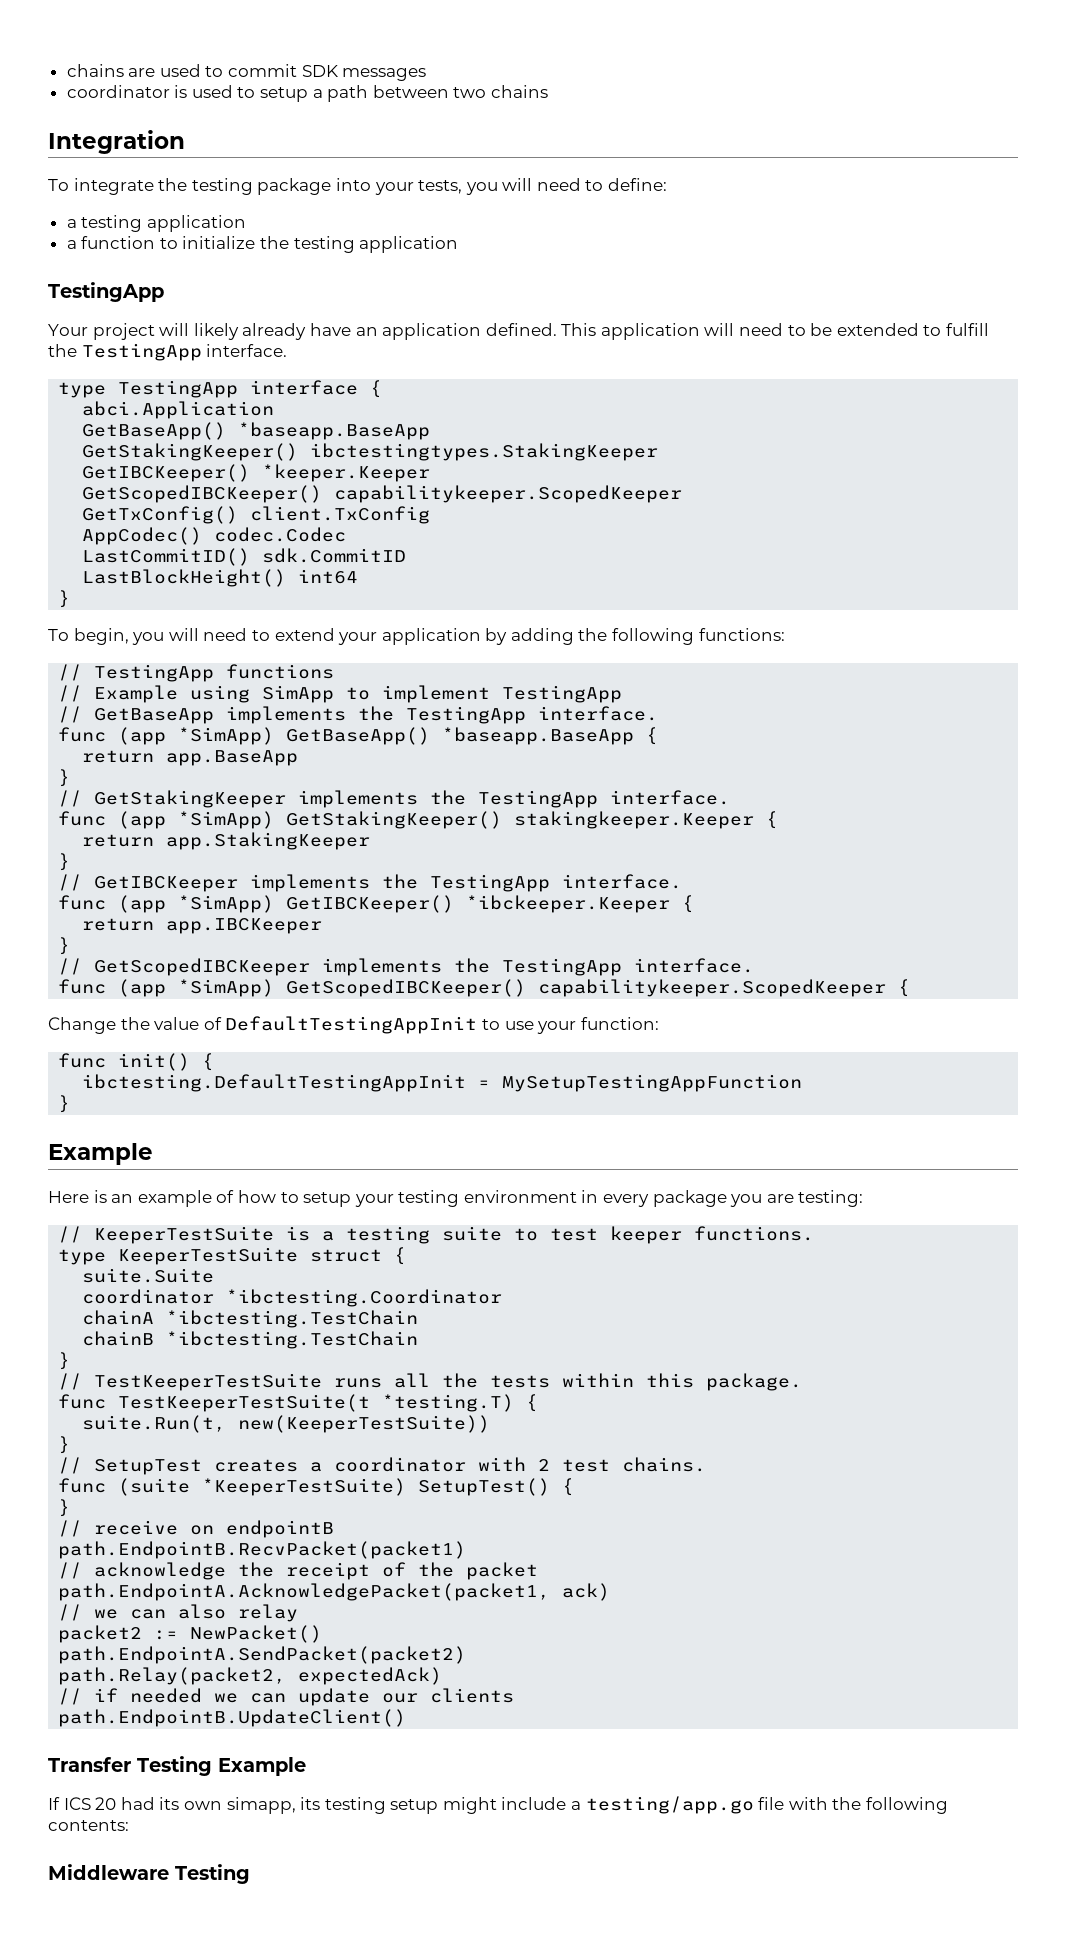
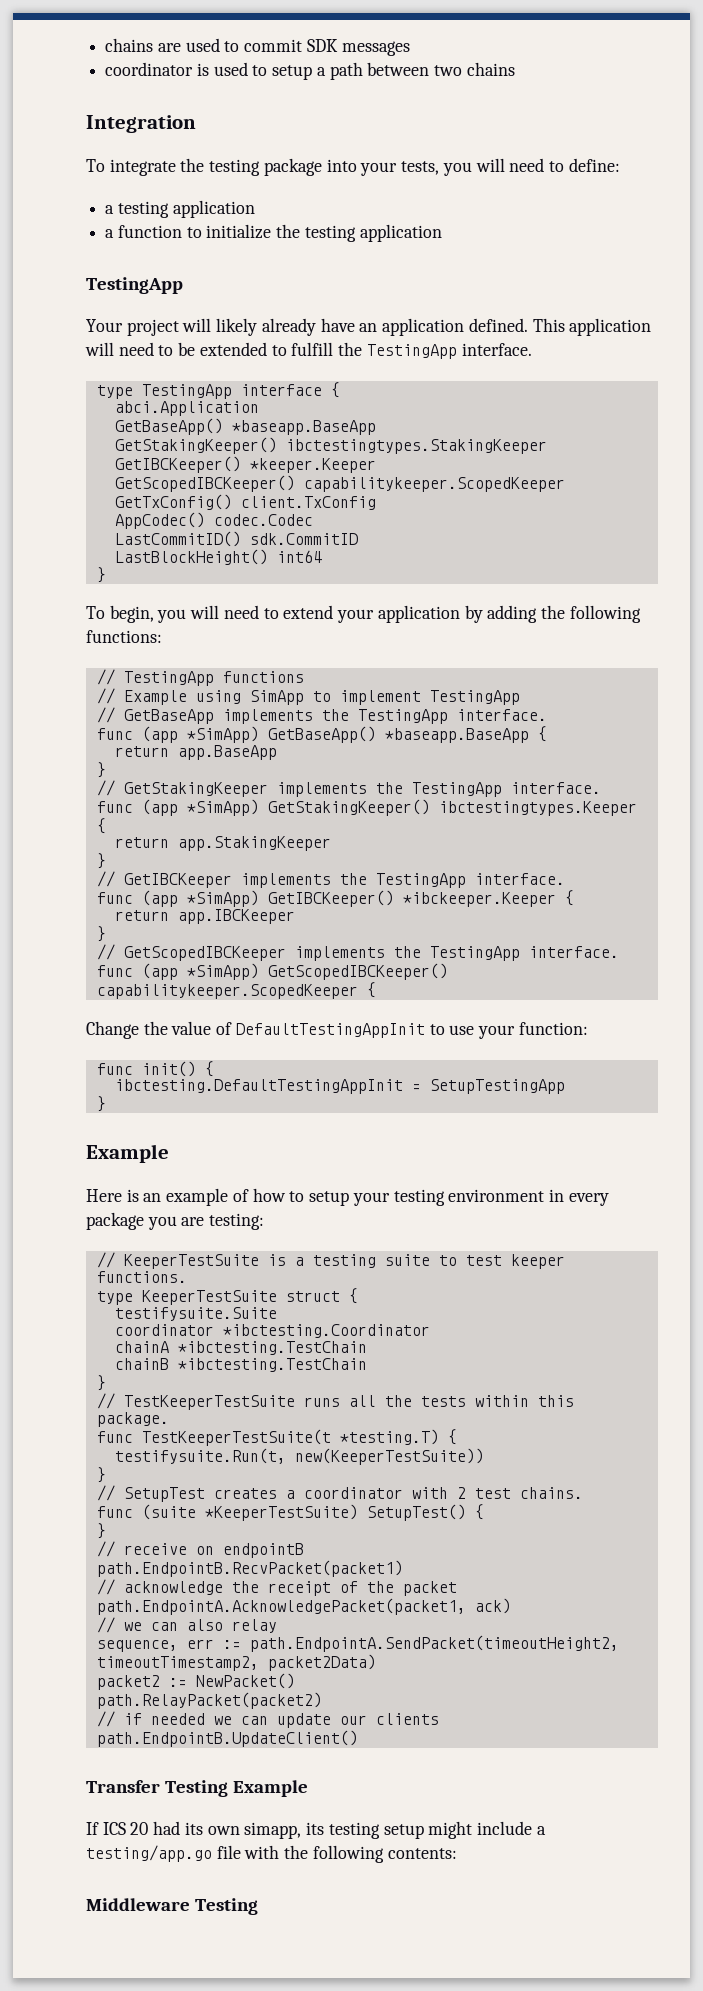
- func (app *SimApp) GetStakingKeeper() stakingkeeper.Keeper {
+ func (app *SimApp) GetStakingKeeper() ibctestingtypes.Keeper {
- ibctesting.DefaultTestingAppInit = MySetupTestingAppFunction
+ ibctesting.DefaultTestingAppInit = SetupTestingApp
- suite.Suite
+ testifysuite.Suite
- suite.Run(t, new(KeeperTestSuite))
+ testifysuite.Run(t, new(KeeperTestSuite))
+ sequence, err := path.EndpointA.SendPacket(timeoutHeight2, timeoutTimestamp2, packet2Data)
- path.EndpointA.SendPacket(packet2)
- path.Relay(packet2, expectedAck)
+ path.RelayPacket(packet2)

